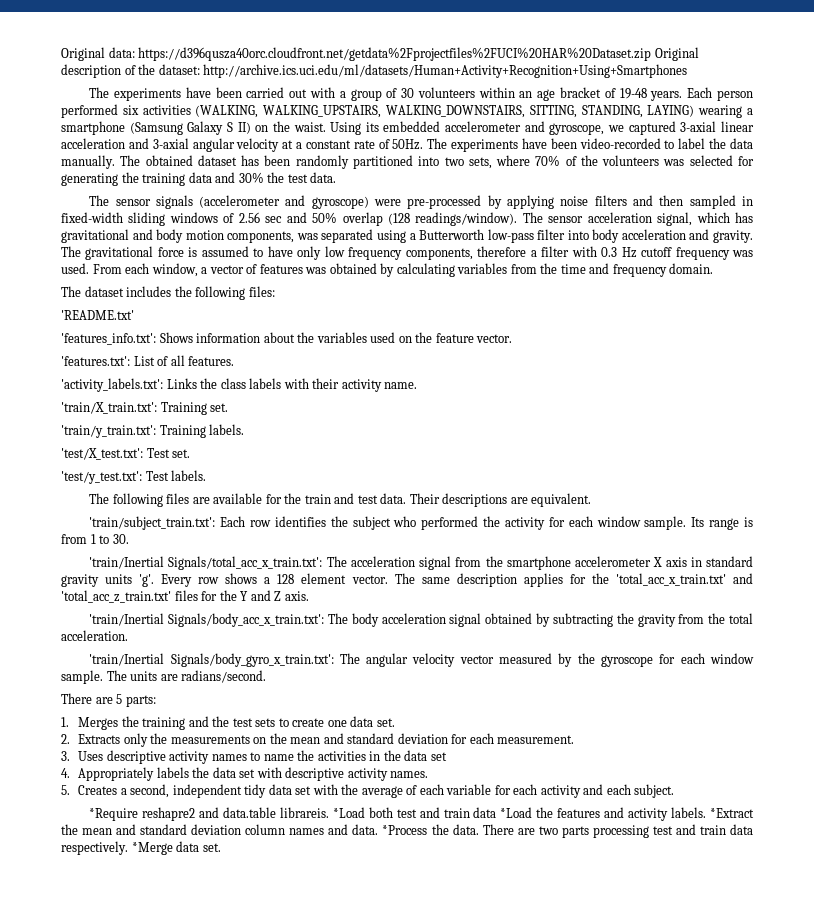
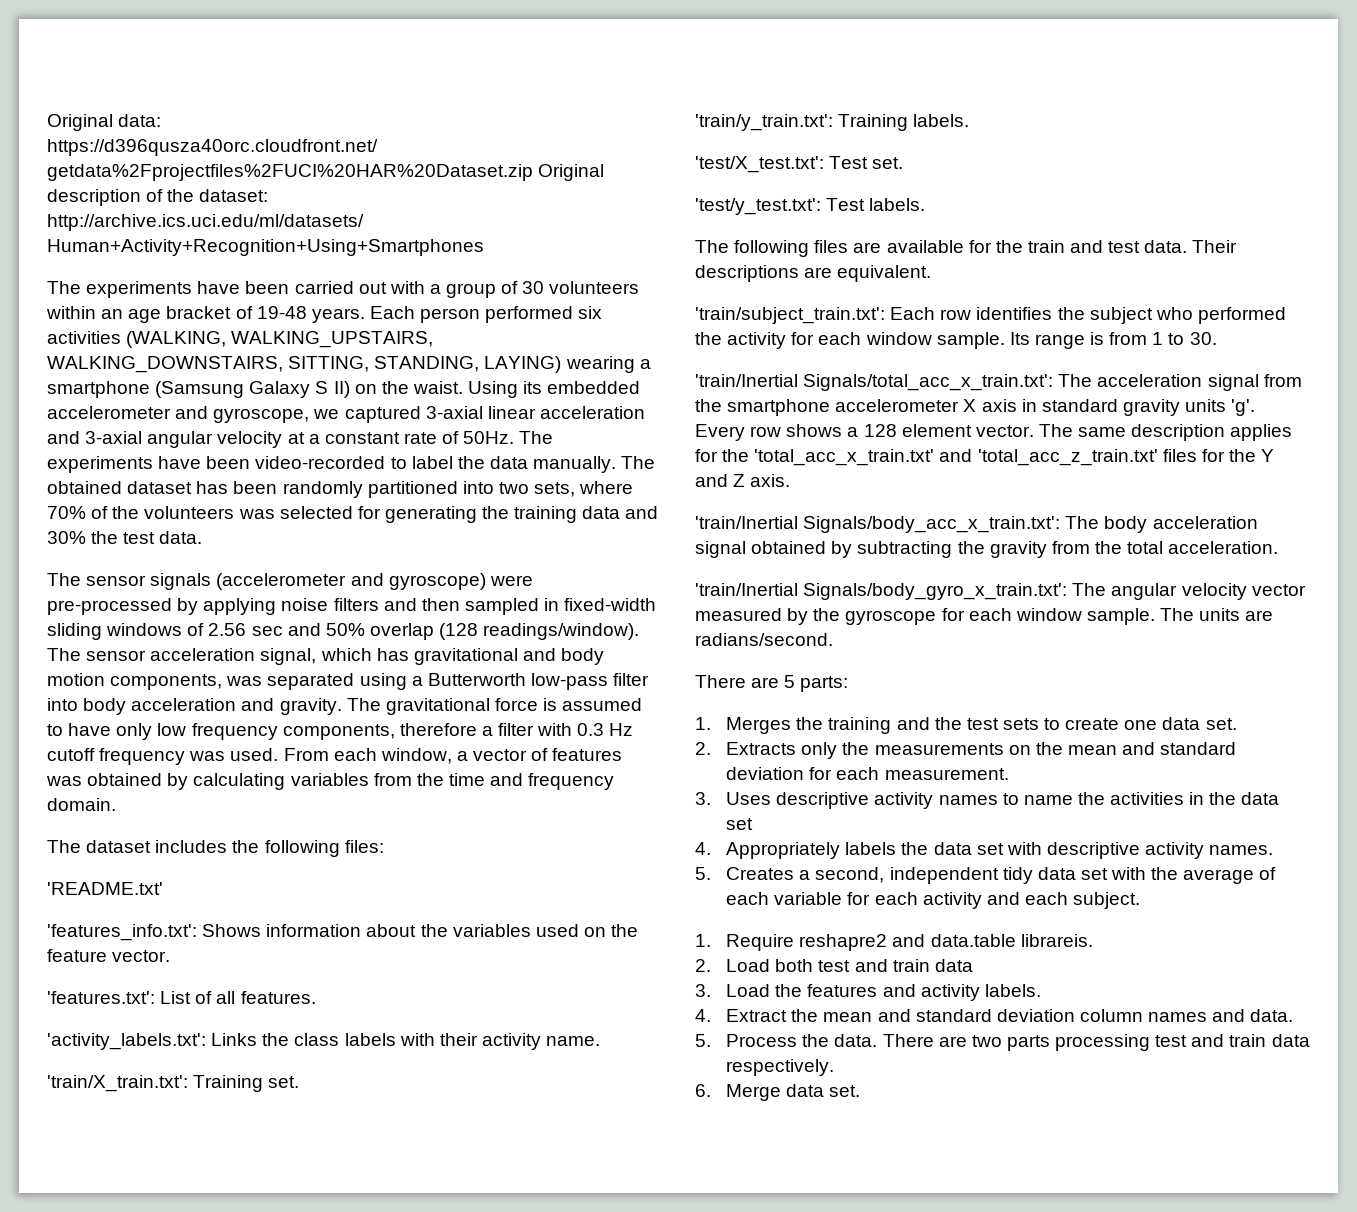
- *Require reshapre2 and data.table librareis. *Load both test and train data *Load the features and activity labels. *Extract the mean and standard deviation column names and data. *Process the data.
+ 1. Require reshapre2 and data.table librareis.
+ 2. Load both test and train data
+ 3. Load the features and activity labels.
+ 4. Extract the mean and standard deviation column names and data.
+ 5. Process the data.
- There are two parts processing test and train data respectively. *Merge data set.
+ There are two parts processing test and train data respectively.
+ 6. Merge data set.

